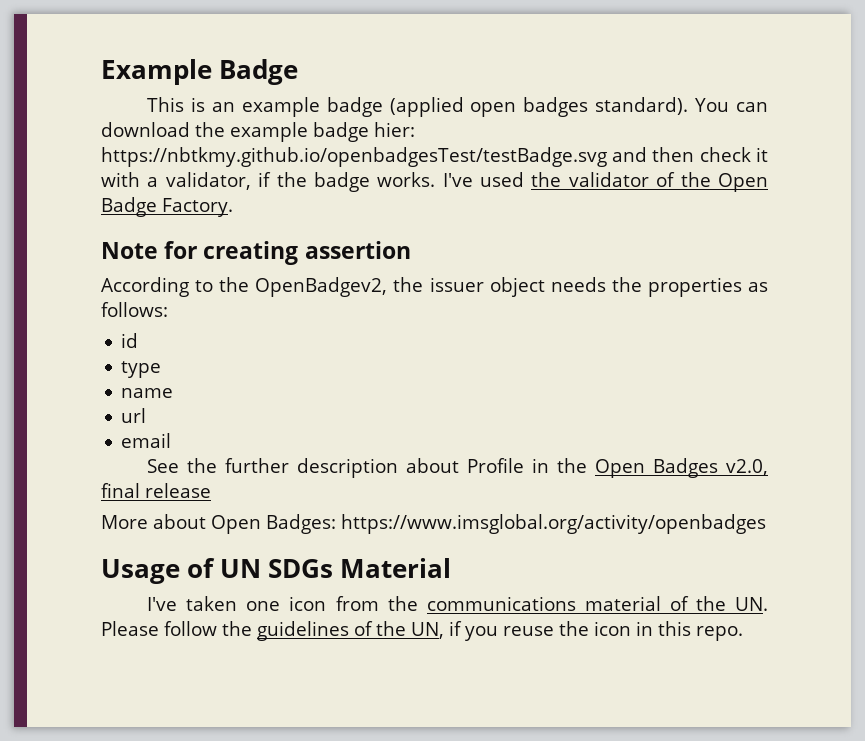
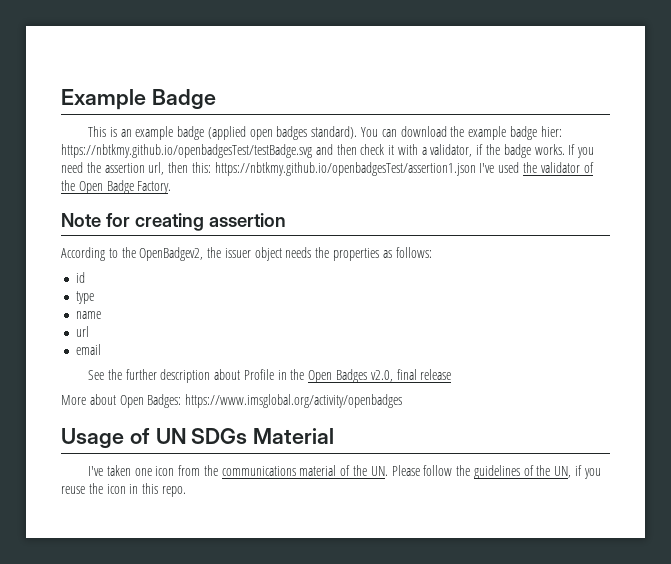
- I've used the validator of the Open Badge Factory.
+ If you need the assertion url, then this: https://nbtkmy.github.io/openbadgesTest/assertion1.json I've used the validator of the Open Badge Factory.

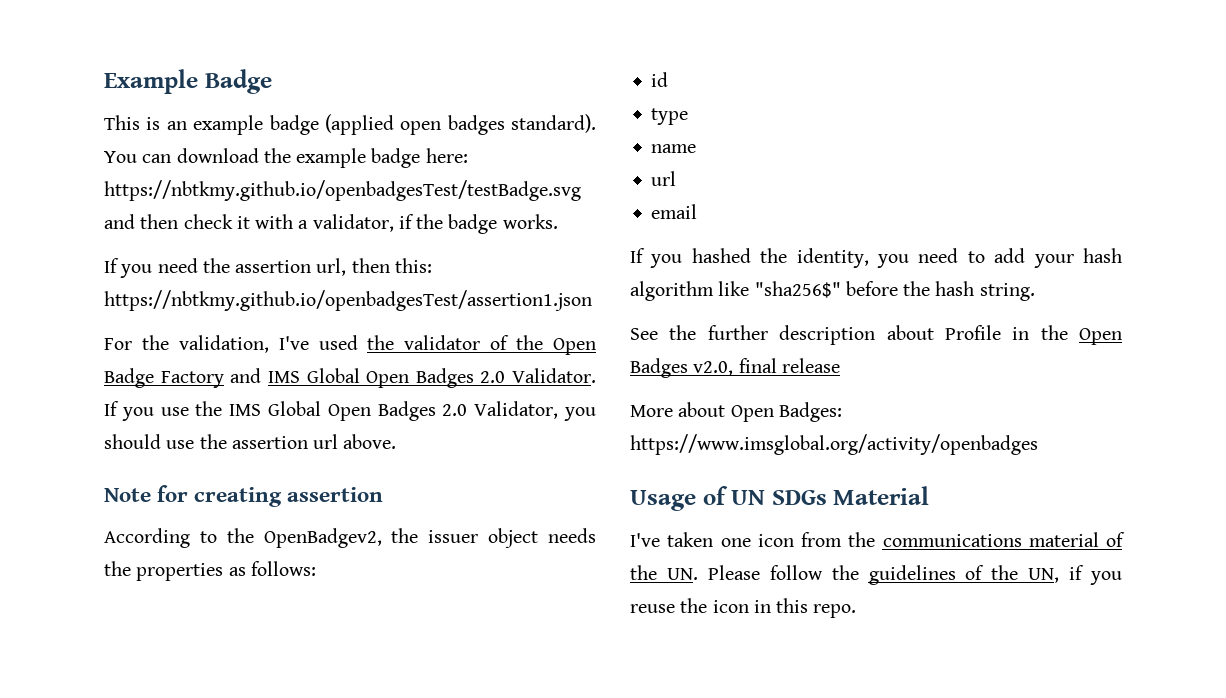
- You can download the example badge hier: https://nbtkmy.github.io/openbadgesTest/testBadge.svg and then check it with a validator, if the badge works. If you need the assertion url, then this: https://nbtkmy.github.io/openbadgesTest/assertion1.json I've used the validator of the Open Badge Factory.
+ You can download the example badge here: https://nbtkmy.github.io/openbadgesTest/testBadge.svg and then check it with a validator, if the badge works.
+ If you need the assertion url, then this: https://nbtkmy.github.io/openbadgesTest/assertion1.json
+ For the validation, I've used the validator of the Open Badge Factory and IMS Global Open Badges 2.0 Validator. If you use the IMS Global Open Badges 2.0 Validator, you should use the assertion url above.
+ If you hashed the identity, you need to add your hash algorithm like "sha256$" before the hash string.

